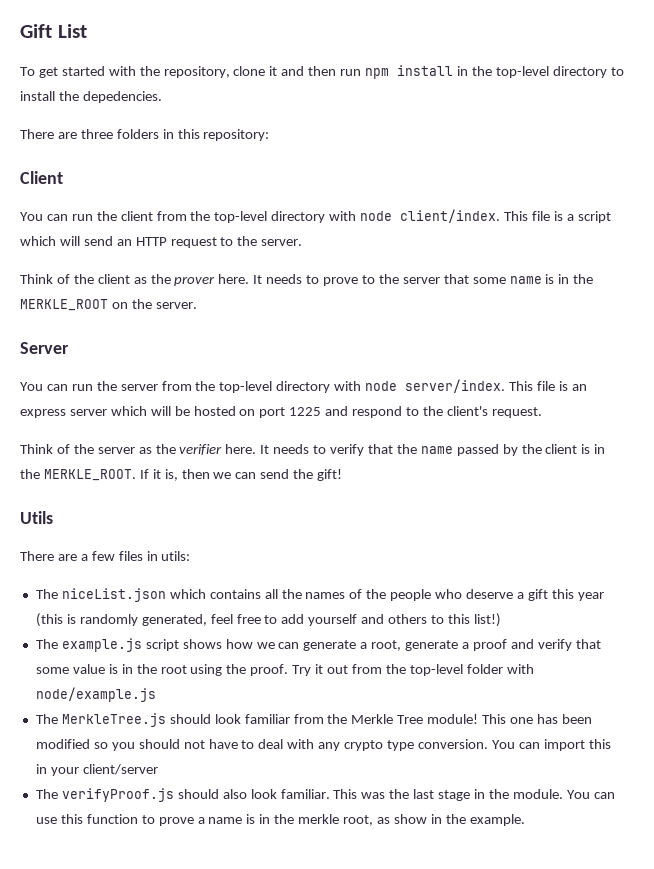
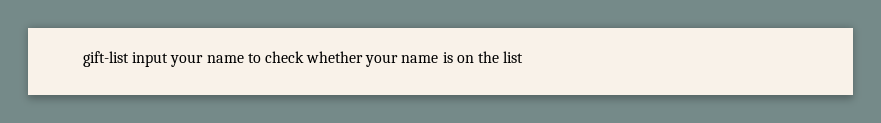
- Gift List
- To get started with the repository, clone it and then run npm install in the top-level directory to install the depedencies.
- There are three folders in this repository:
- Client
- You can run the client from the top-level directory with node client/index. This file is a script which will send an HTTP request to the server.
- Think of the client as the prover here. It needs to prove to the server that some name is in the MERKLE_ROOT on the server.
- Server
- You can run the server from the top-level directory with node server/index. This file is an express server which will be hosted on port 1225 and respond to the client's request.
- Think of the server as the verifier here. It needs to verify that the name passed by the client is in the MERKLE_ROOT. If it is, then we can send the gift!
- Utils
- There are a few files in utils:
- The niceList.json which contains all the names of the people who deserve a gift this year (this is randomly generated, feel free to add yourself and others to this list!)
- The example.js script shows how we can generate a root, generate a proof and verify that some value is in the root using the proof. Try it out from the top-level folder with node/example.js
- The MerkleTree.js should look familiar from the Merkle Tree module! This one has been modified so you should not have to deal with any crypto type conversion. You can import this in your client/server
- The verifyProof.js should also look familiar. This was the last stage in the module. You can use this function to prove a name is in the merkle root, as show in the example.
+ gift-list input your name to check whether your name is on the list

